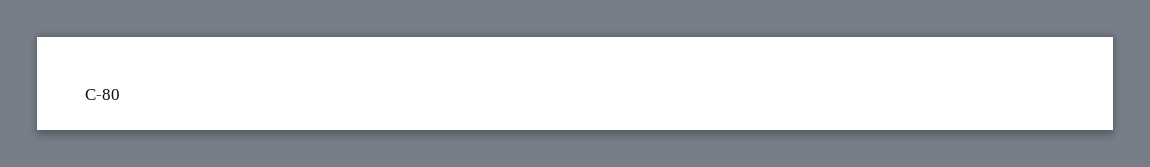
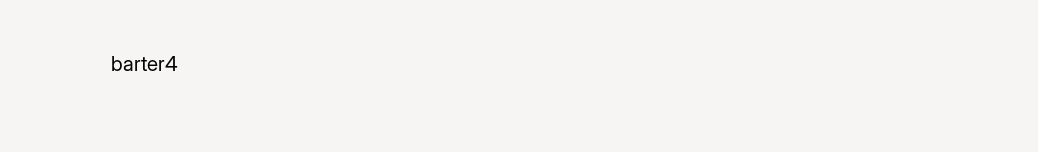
- C-80
+ barter4

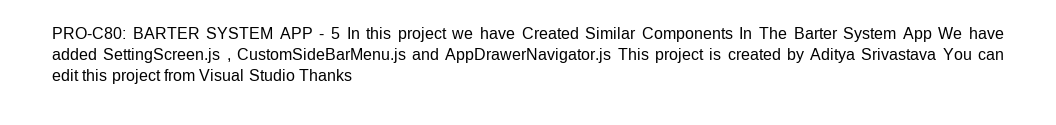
- barter4
+ PRO-C80: BARTER SYSTEM APP - 5 In this project we have Created Similar Components In The Barter System App We have added SettingScreen.js , CustomSideBarMenu.js and AppDrawerNavigator.js This project is created by Aditya Srivastava You can edit this project from Visual Studio Thanks

